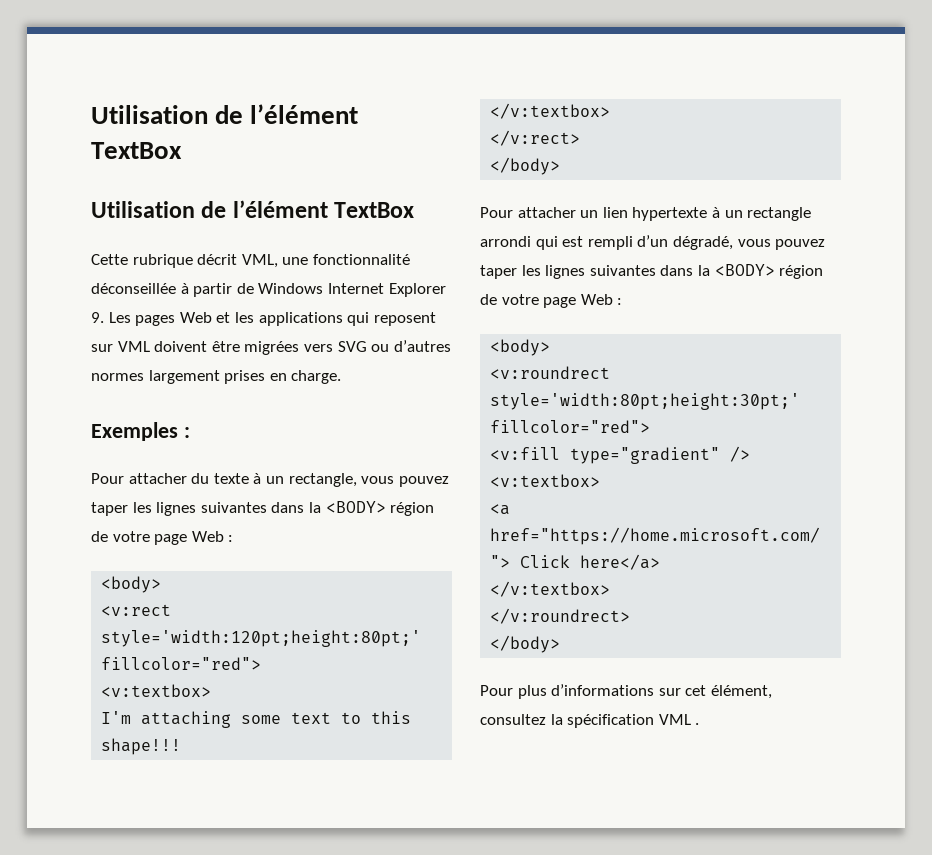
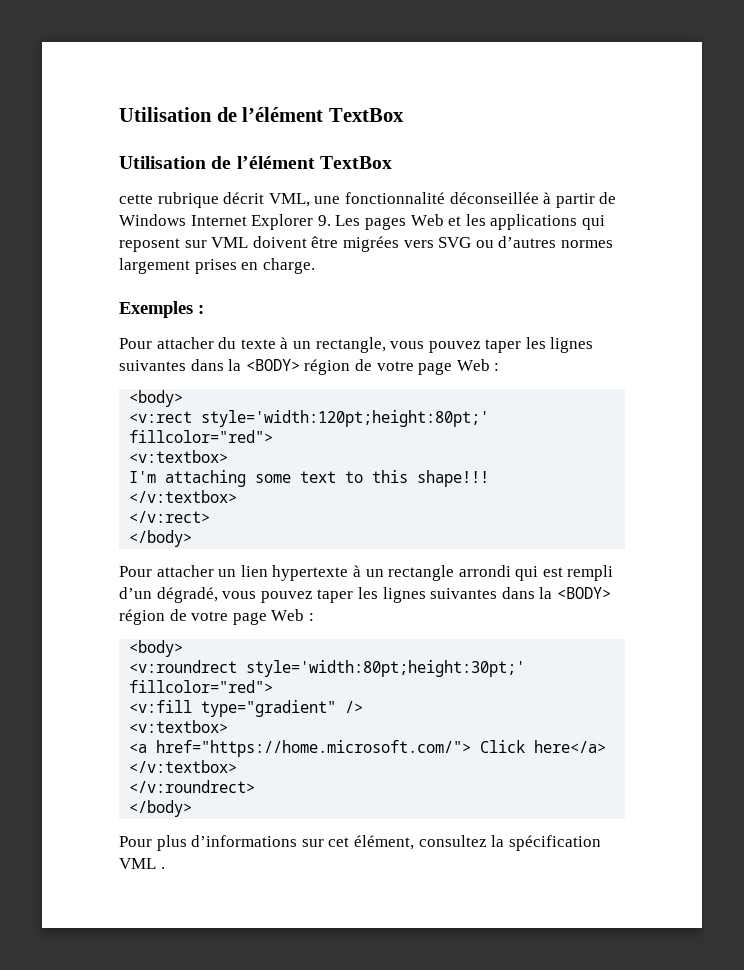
- Cette rubrique décrit VML, une fonctionnalité déconseillée à partir de Windows Internet Explorer 9. Les pages Web et les applications qui reposent sur VML doivent être migrées vers SVG ou d’autres normes largement prises en charge.
+ cette rubrique décrit VML, une fonctionnalité déconseillée à partir de Windows Internet Explorer 9. Les pages Web et les applications qui reposent sur VML doivent être migrées vers SVG ou d’autres normes largement prises en charge.

